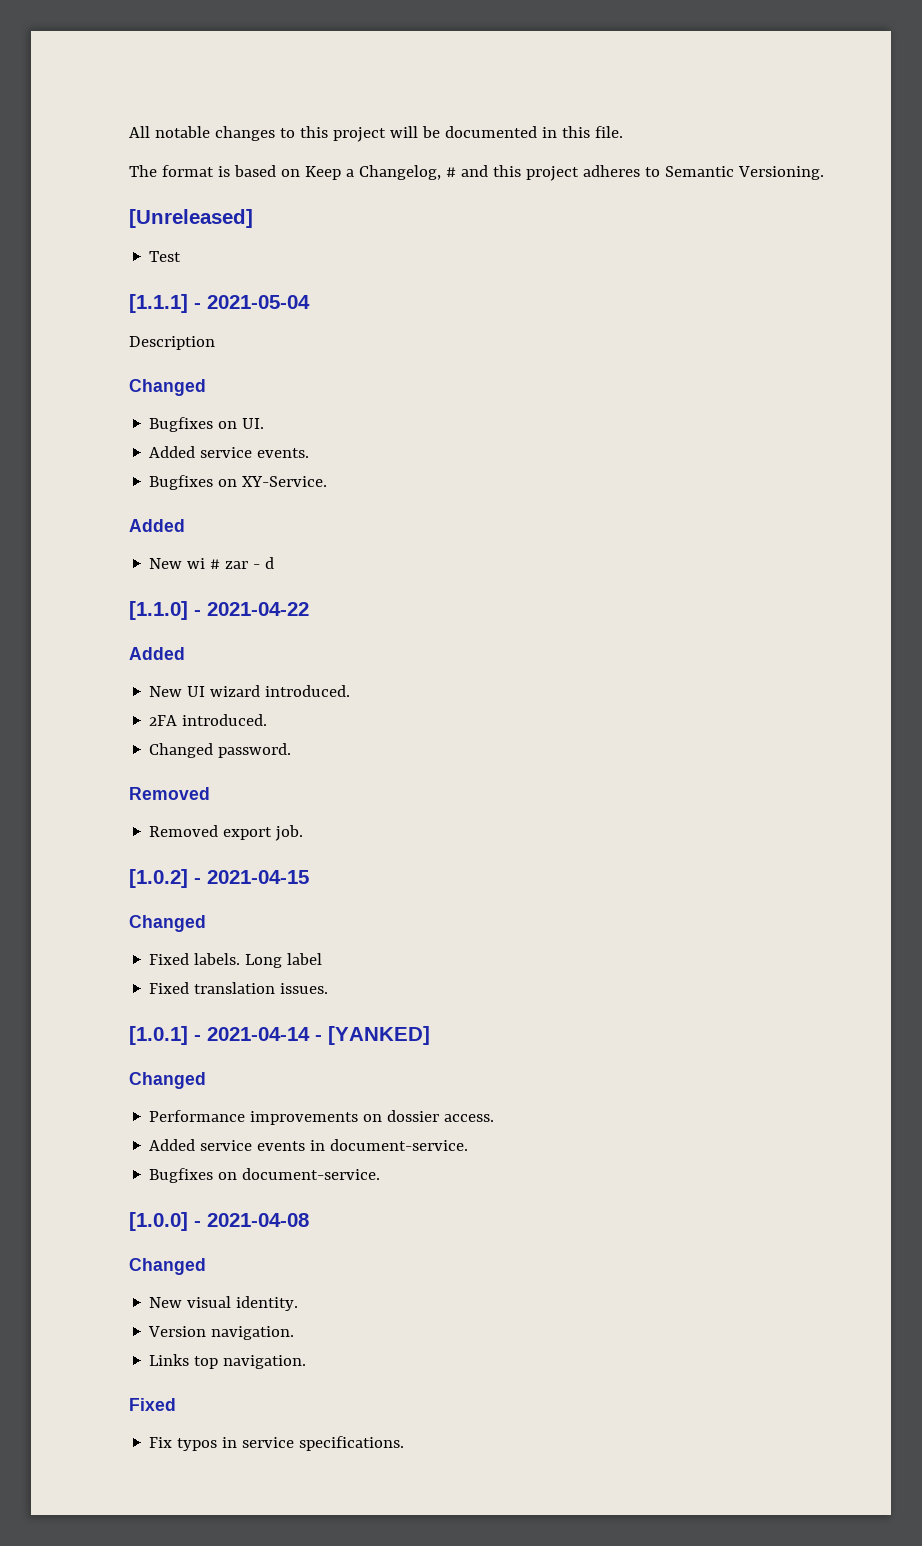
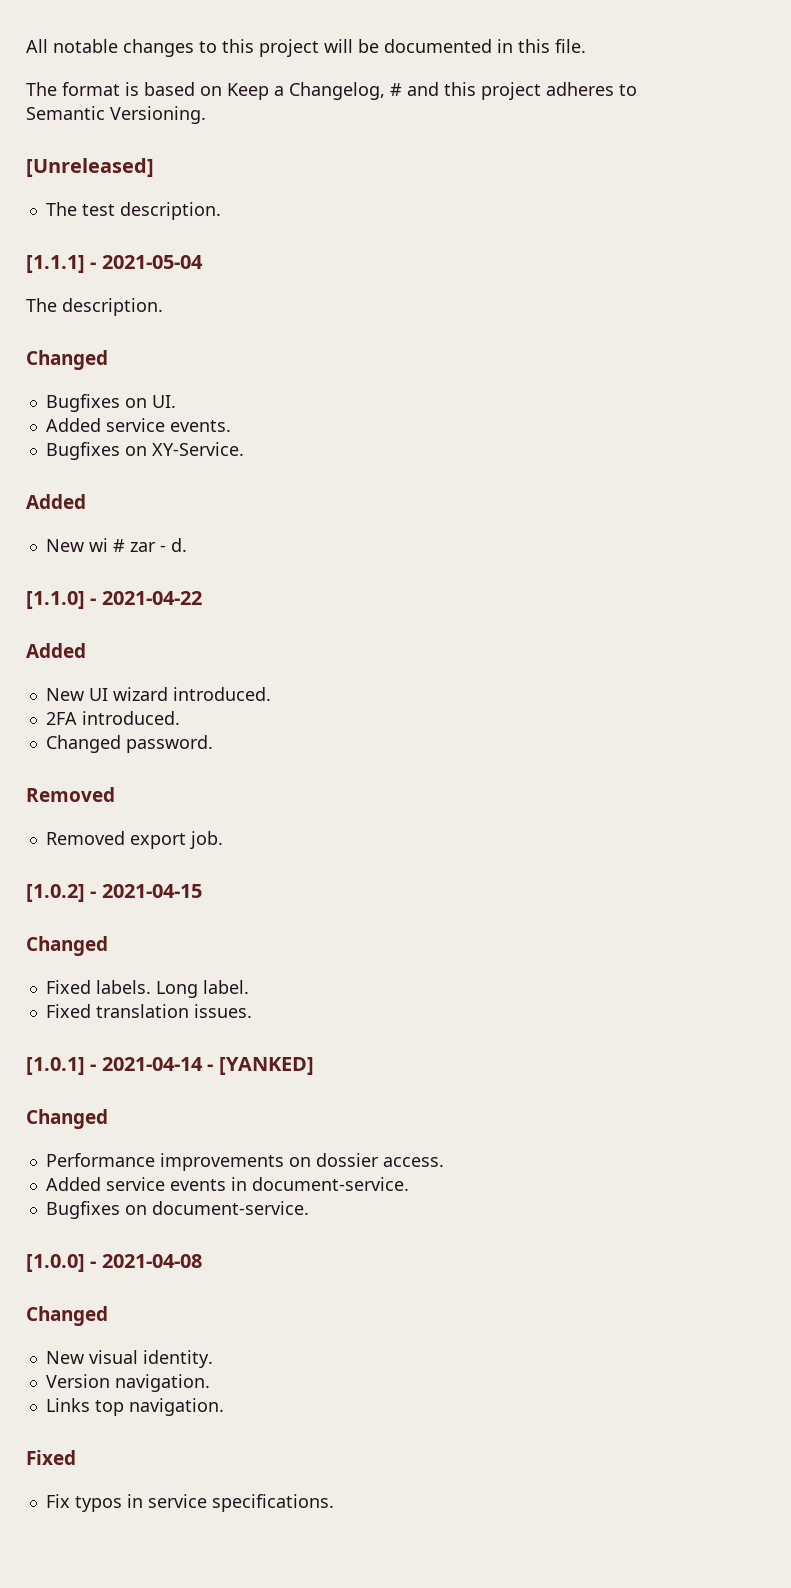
- Test
+ The test description.
- Description
+ The description.
- New wi # zar - d
+ New wi # zar - d.
- Long label
+ Long label.

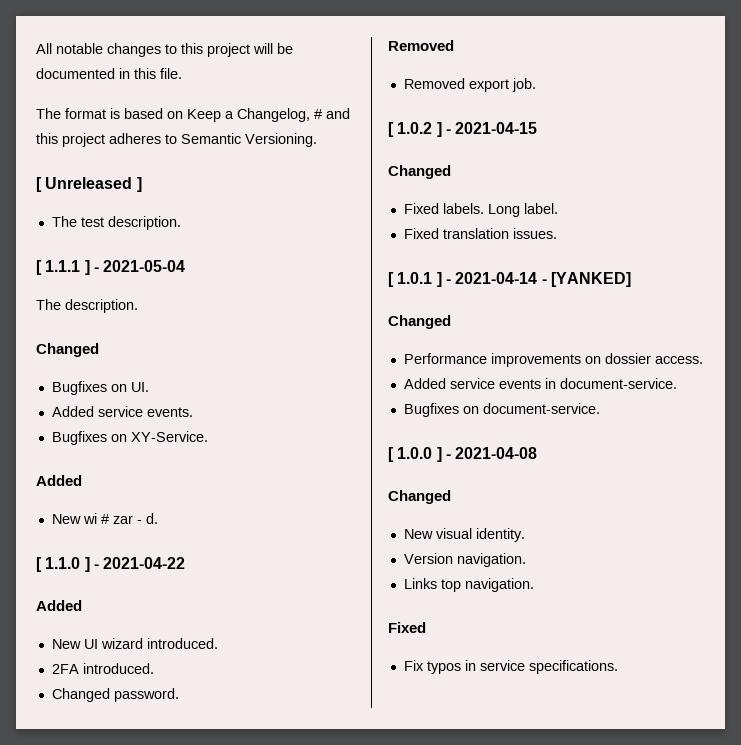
- [Unreleased]
+ [ Unreleased ]
- [1.1.1] - 2021-05-04
+ [ 1.1.1 ] - 2021-05-04
- [1.1.0] - 2021-04-22
+ [ 1.1.0 ] - 2021-04-22
- [1.0.2] - 2021-04-15
+ [ 1.0.2 ] - 2021-04-15
- [1.0.1] - 2021-04-14 - [YANKED]
+ [ 1.0.1 ] - 2021-04-14 - [YANKED]
- [1.0.0] - 2021-04-08
+ [ 1.0.0 ] - 2021-04-08

